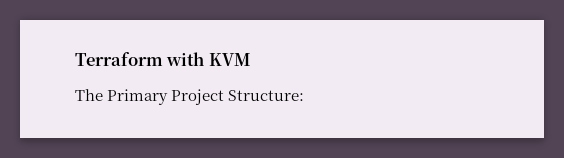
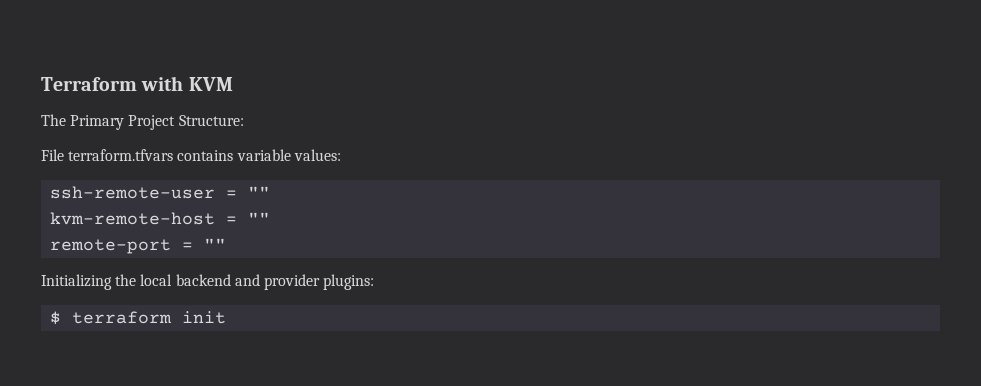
+ File terraform.tfvars contains variable values:
+ ssh-remote-user = ""
+ kvm-remote-host = ""
+ remote-port = ""
+ Initializing the local backend and provider plugins:
+ $ terraform init

